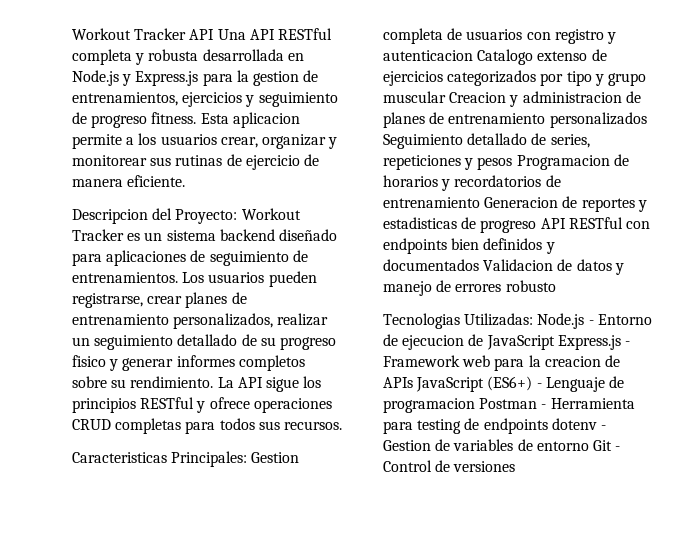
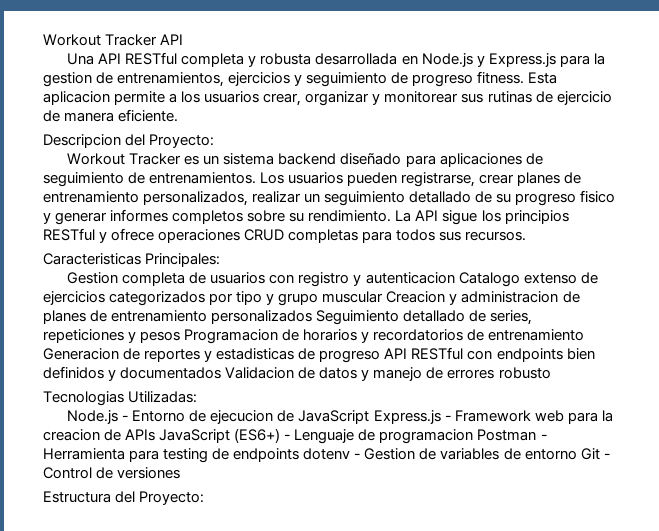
- Workout Tracker API Una API RESTful completa y robusta desarrollada en Node.js y Express.js para la gestion de entrenamientos, ejercicios y seguimiento de progreso fitness.
+ Workout Tracker API
+ Una API RESTful completa y robusta desarrollada en Node.js y Express.js para la gestion de entrenamientos, ejercicios y seguimiento de progreso fitness.
- Descripcion del Proyecto: Workout Tracker es un sistema backend diseñado para aplicaciones de seguimiento de entrenamientos.
+ Descripcion del Proyecto:
+ Workout Tracker es un sistema backend diseñado para aplicaciones de seguimiento de entrenamientos.
- Caracteristicas Principales: Gestion completa de usuarios con registro y autenticacion Catalogo extenso de ejercicios categorizados por tipo y grupo muscular Creacion y administracion de planes de entrenamiento personalizados Seguimiento detallado de series, repeticiones y pesos Programacion de horarios y recordatorios de entrenamiento Generacion de reportes y estadisticas de progreso API RESTful con endpoints bien definidos y documentados Validacion de datos y manejo de errores robusto
+ Caracteristicas Principales:
+ Gestion completa de usuarios con registro y autenticacion Catalogo extenso de ejercicios categorizados por tipo y grupo muscular Creacion y administracion de planes de entrenamiento personalizados Seguimiento detallado de series, repeticiones y pesos Programacion de horarios y recordatorios de entrenamiento Generacion de reportes y estadisticas de progreso API RESTful con endpoints bien definidos y documentados Validacion de datos y manejo de errores robusto
- Tecnologias Utilizadas: Node.js - Entorno de ejecucion de JavaScript Express.js - Framework web para la creacion de APIs JavaScript (ES6+) - Lenguaje de programacion Postman - Herramienta para testing de endpoints dotenv - Gestion de variables de entorno Git - Control de versiones
+ Tecnologias Utilizadas:
+ Node.js - Entorno de ejecucion de JavaScript Express.js - Framework web para la creacion de APIs JavaScript (ES6+) - Lenguaje de programacion Postman - Herramienta para testing de endpoints dotenv - Gestion de variables de entorno Git - Control de versiones
+ Estructura del Proyecto:

